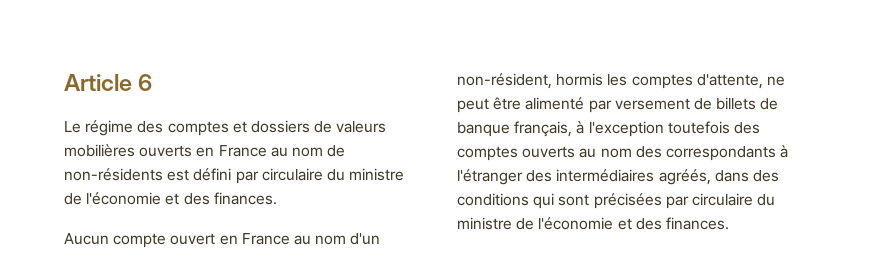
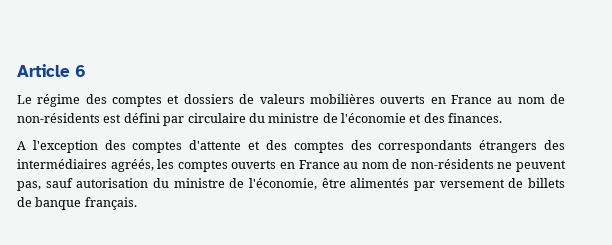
- Aucun compte ouvert en France au nom d'un non-résident, hormis les comptes d'attente, ne peut être alimenté par versement de billets de banque français, à l'exception toutefois des comptes ouverts au nom des correspondants à l'étranger des intermédiaires agréés, dans des conditions qui sont précisées par circulaire du ministre de l'économie et des finances.
+ A l'exception des comptes d'attente et des comptes des correspondants étrangers des intermédiaires agréés, les comptes ouverts en France au nom de non-résidents ne peuvent pas, sauf autorisation du ministre de l'économie, être alimentés par versement de billets de banque français.

